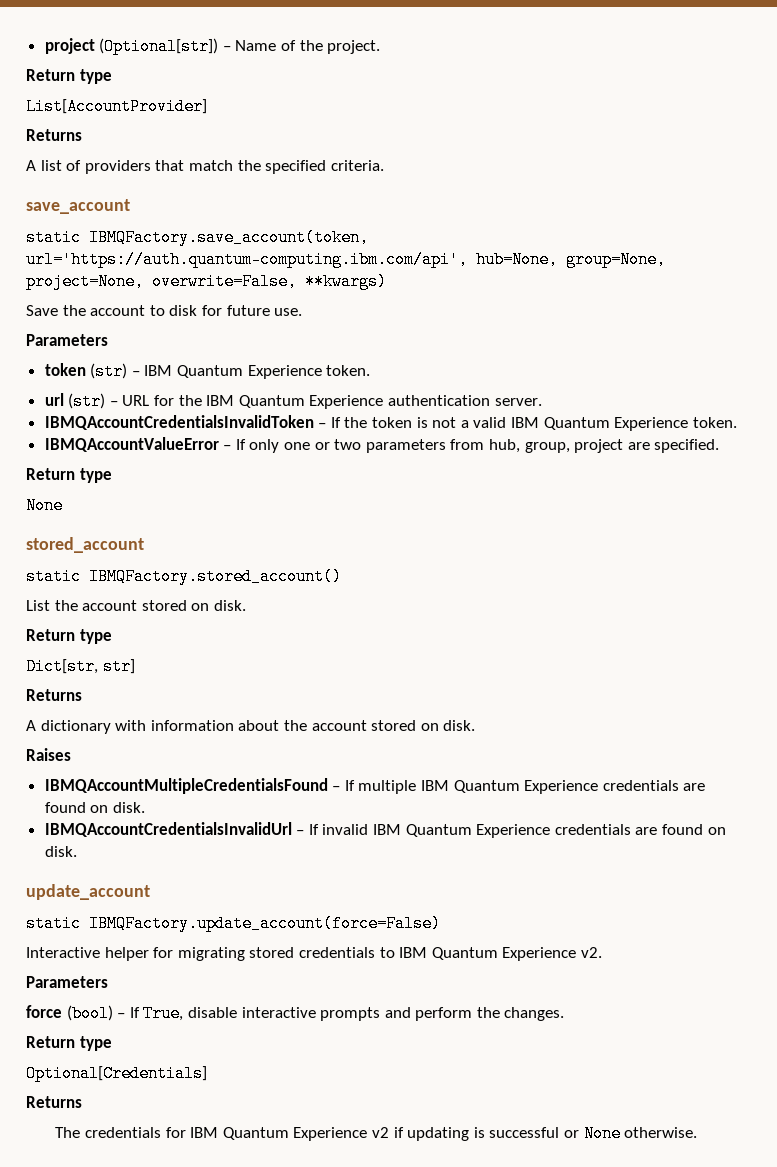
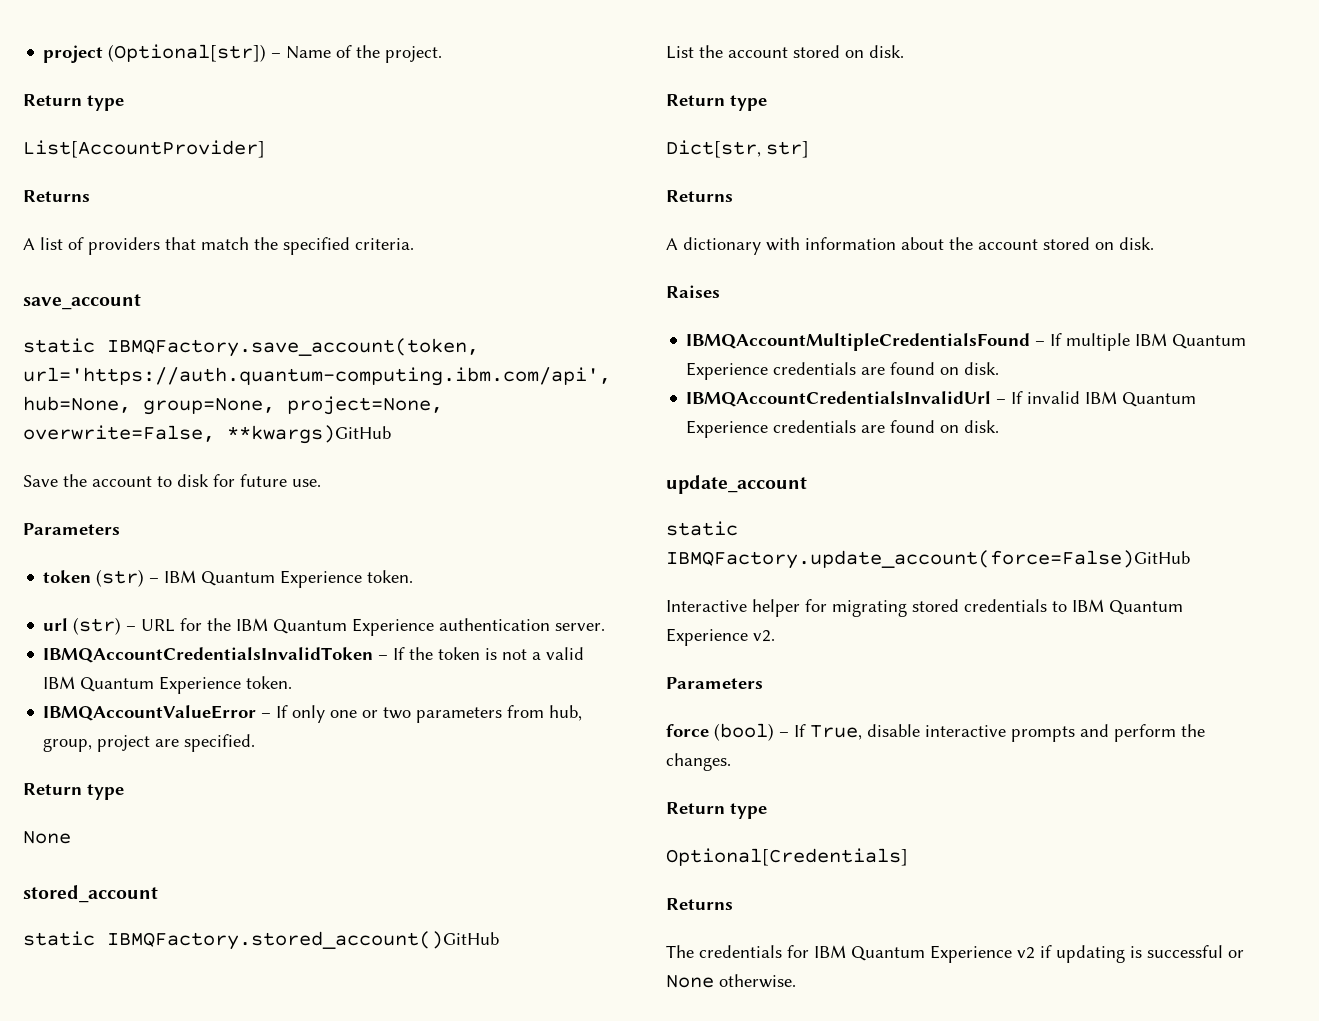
- static IBMQFactory.save_account(token, url='https://auth.quantum-computing.ibm.com/api', hub=None, group=None, project=None, overwrite=False, **kwargs)
+ static IBMQFactory.save_account(token, url='https://auth.quantum-computing.ibm.com/api', hub=None, group=None, project=None, overwrite=False, **kwargs)GitHub
- static IBMQFactory.stored_account()
+ static IBMQFactory.stored_account()GitHub
- static IBMQFactory.update_account(force=False)
+ static IBMQFactory.update_account(force=False)GitHub

